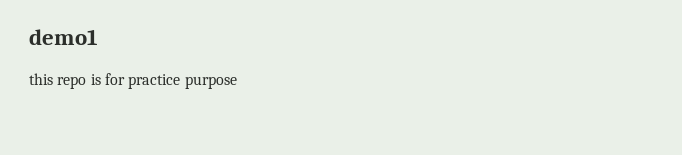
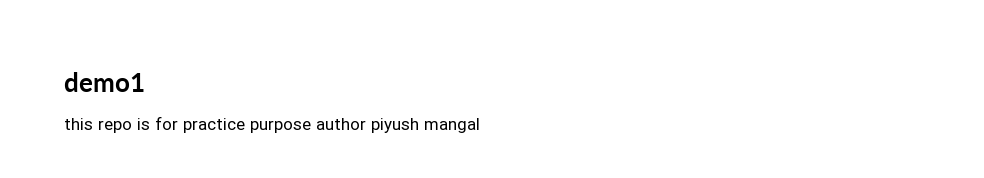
- this repo is for practice purpose
+ this repo is for practice purpose author piyush mangal

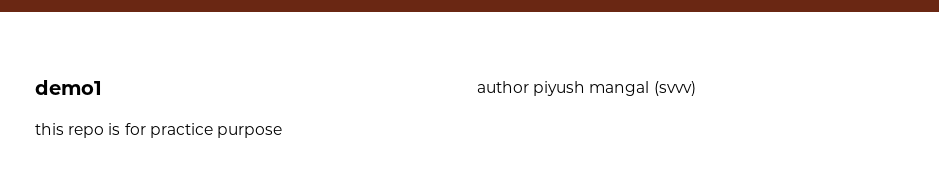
- this repo is for practice purpose author piyush mangal
+ this repo is for practice purpose
+ author piyush mangal (svvv)

